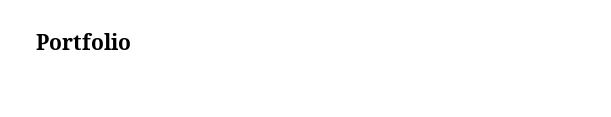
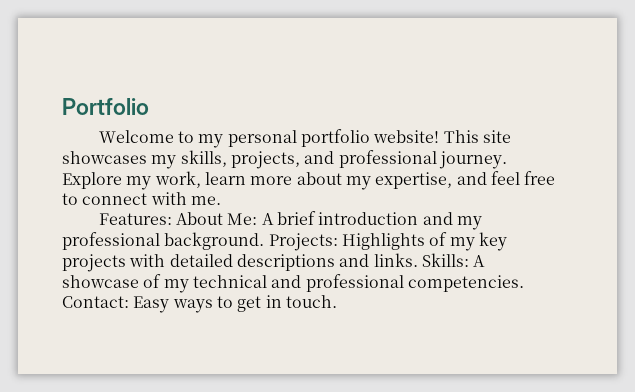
+ Welcome to my personal portfolio website! This site showcases my skills, projects, and professional journey. Explore my work, learn more about my expertise, and feel free to connect with me.
+ Features: About Me: A brief introduction and my professional background. Projects: Highlights of my key projects with detailed descriptions and links. Skills: A showcase of my technical and professional competencies. Contact: Easy ways to get in touch.

